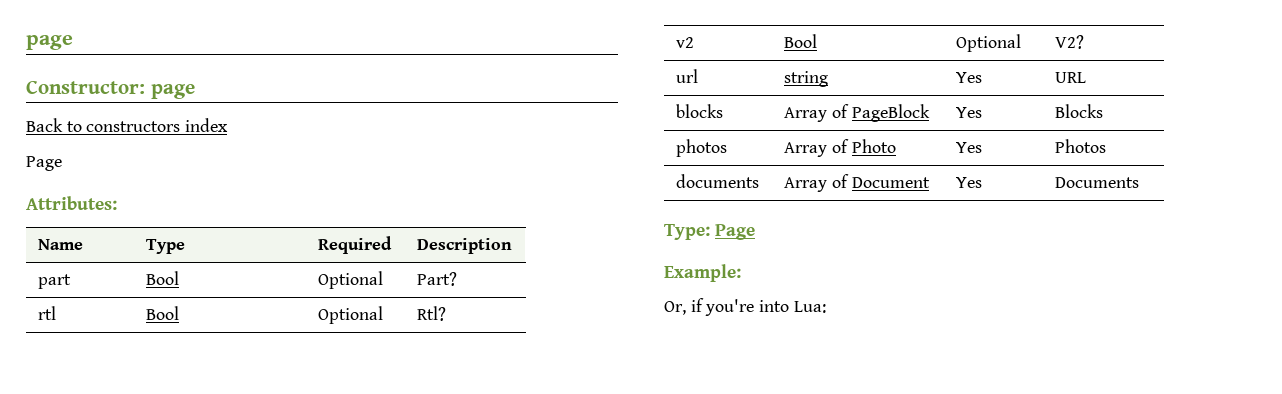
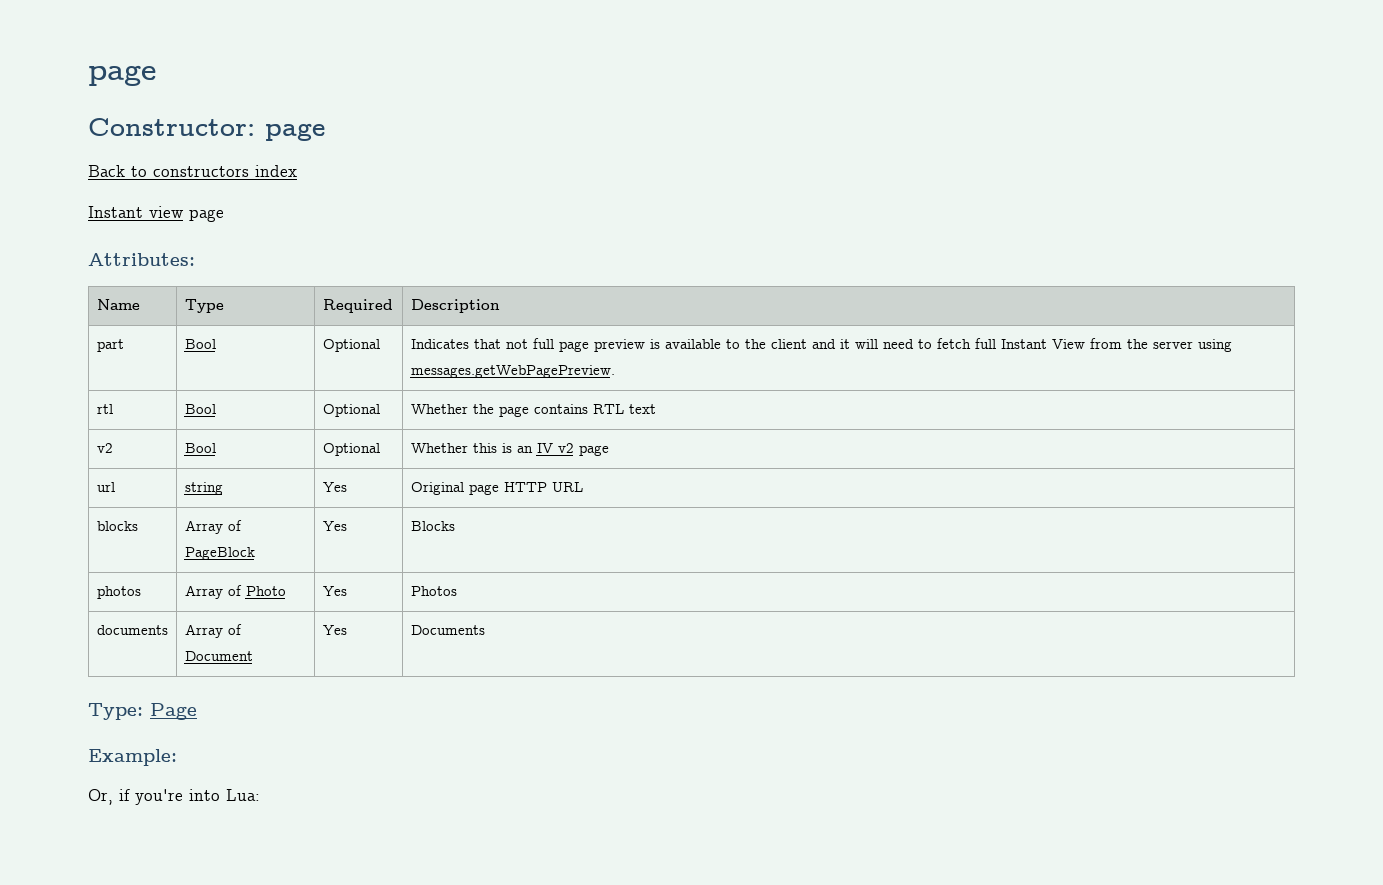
  Back to constructors index
- Page
+ Instant view page
- part | Bool | Optional | Part?
- rtl | Bool | Optional | Rtl?
- v2 | Bool | Optional | V2?
+ part | Bool | Optional | Indicates that not full page preview is available to the client and it will need to fetch full Instant View from the server using messages.getWebPagePreview.
+ rtl | Bool | Optional | Whether the page contains RTL text
+ v2 | Bool | Optional | Whether this is an IV v2 page
- url | string | Yes | URL
+ url | string | Yes | Original page HTTP URL

